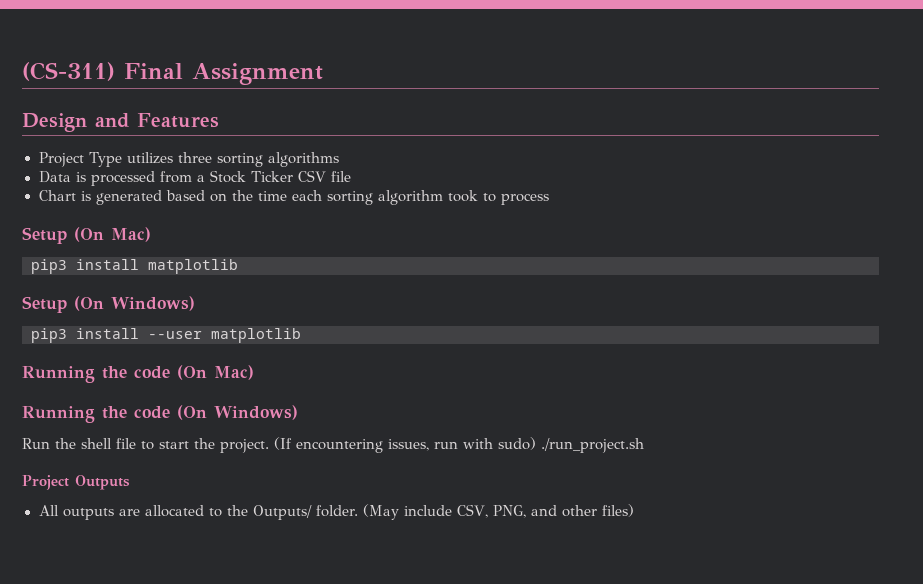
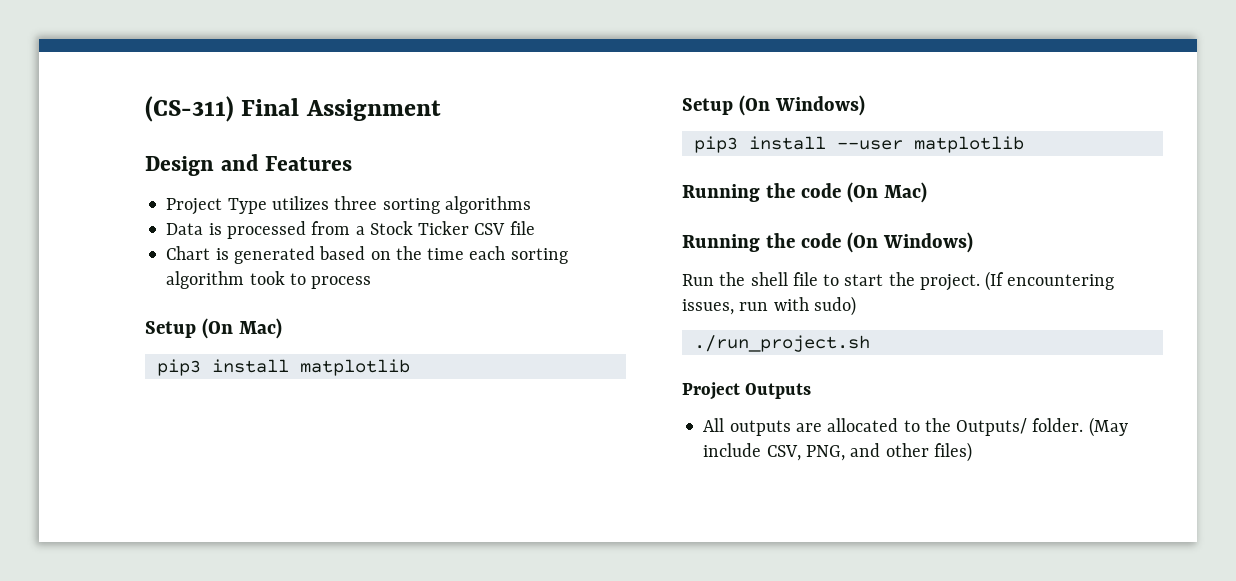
- (If encountering issues, run with sudo) ./run_project.sh
+ (If encountering issues, run with sudo)
+ ./run_project.sh

